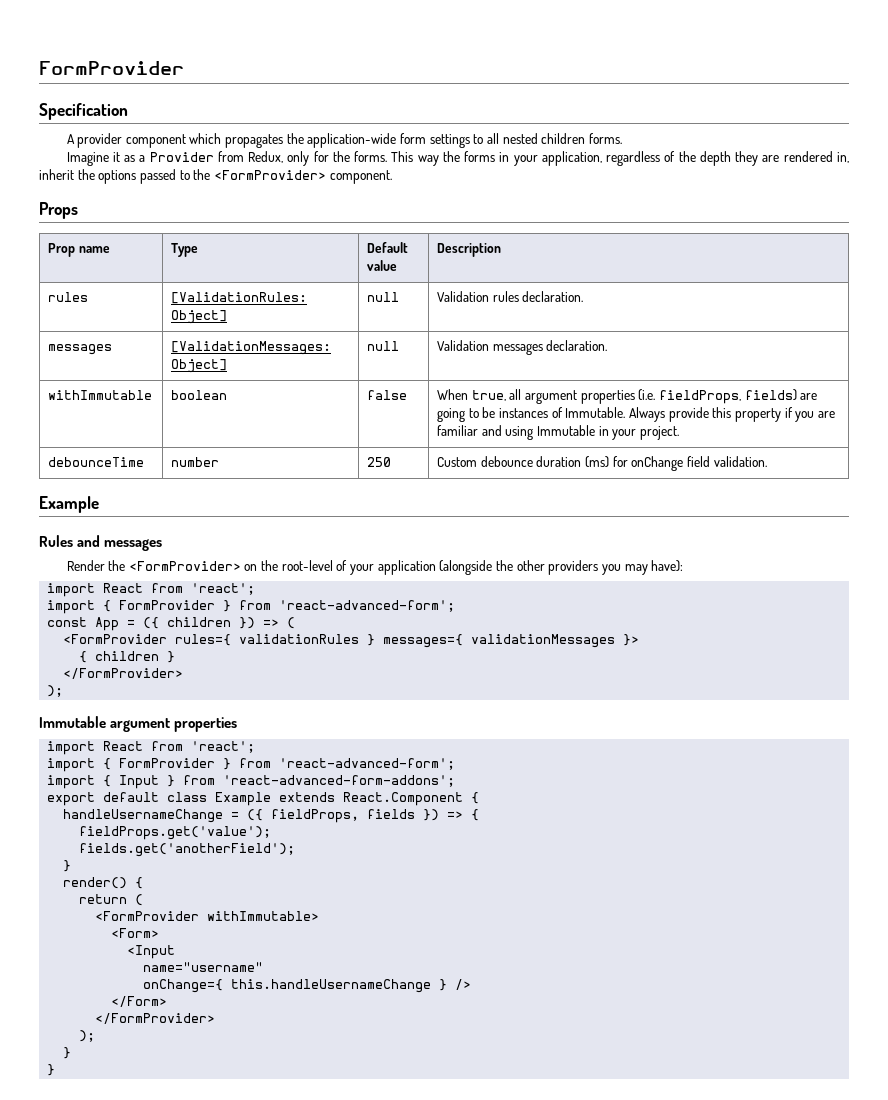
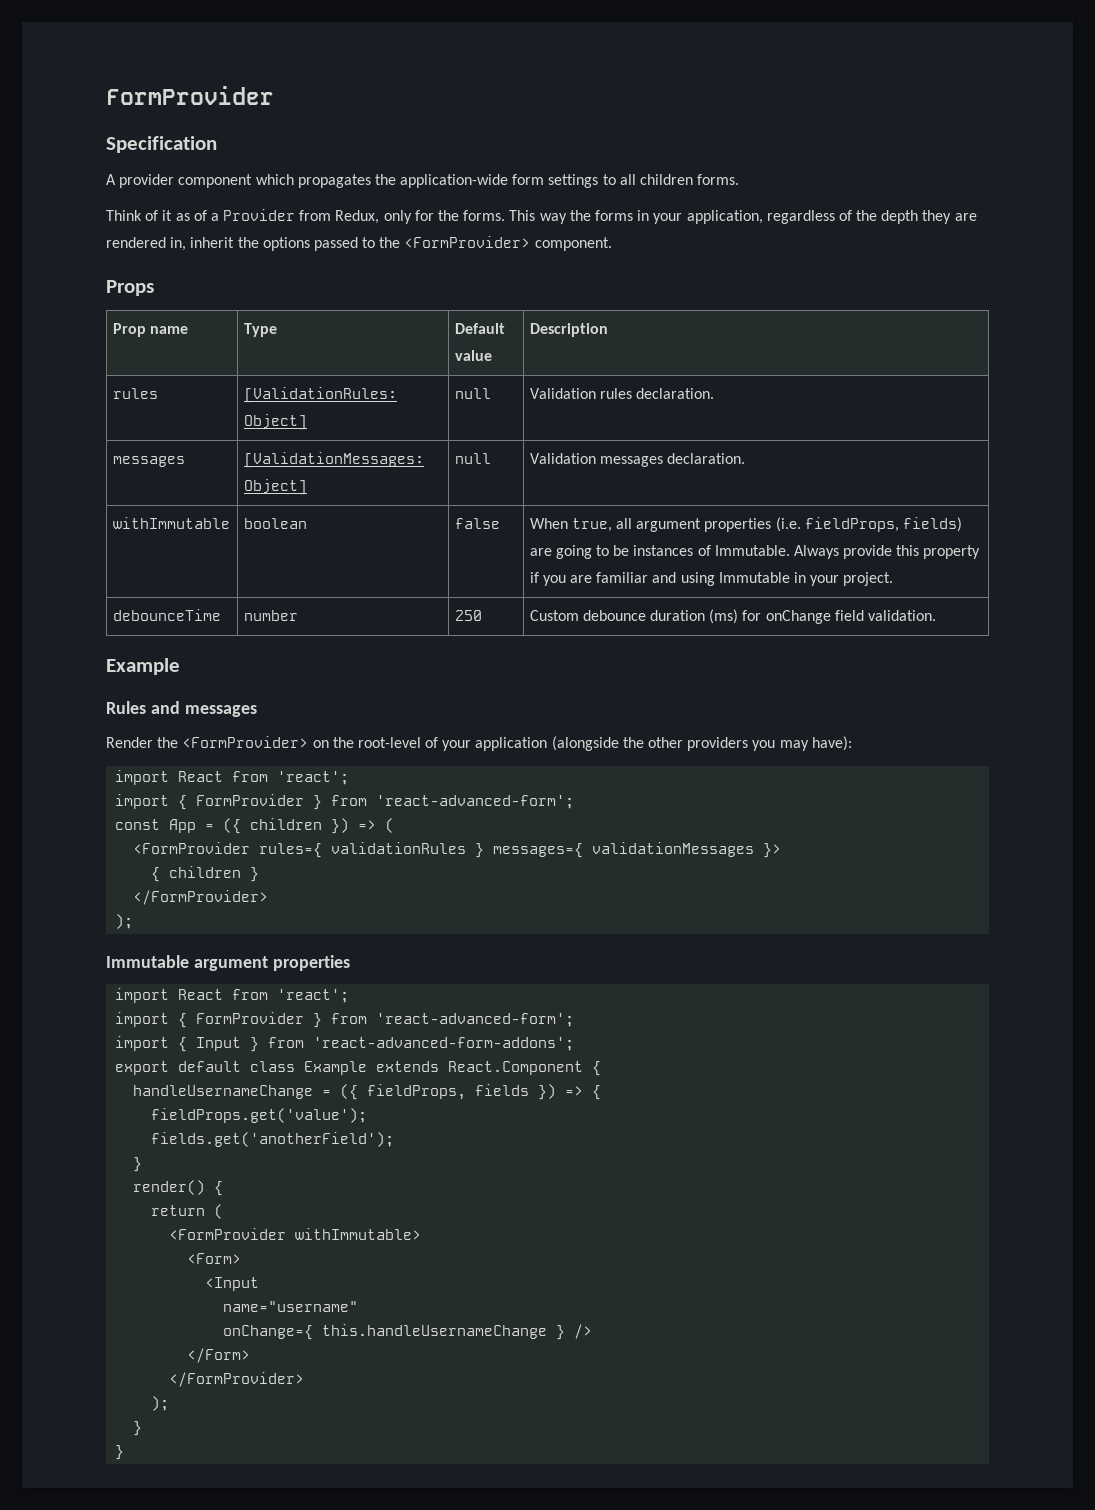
- A provider component which propagates the application-wide form settings to all nested children forms.
+ A provider component which propagates the application-wide form settings to all children forms.
- Imagine it as a Provider from Redux, only for the forms.
+ Think of it as of a Provider from Redux, only for the forms.

